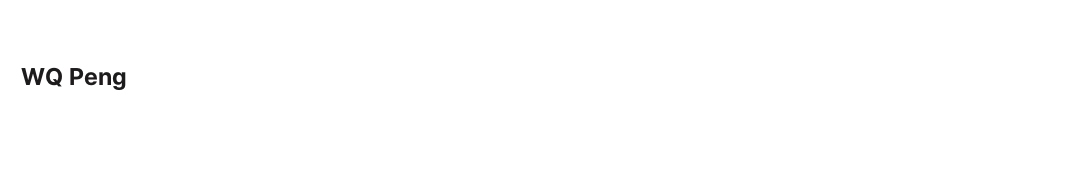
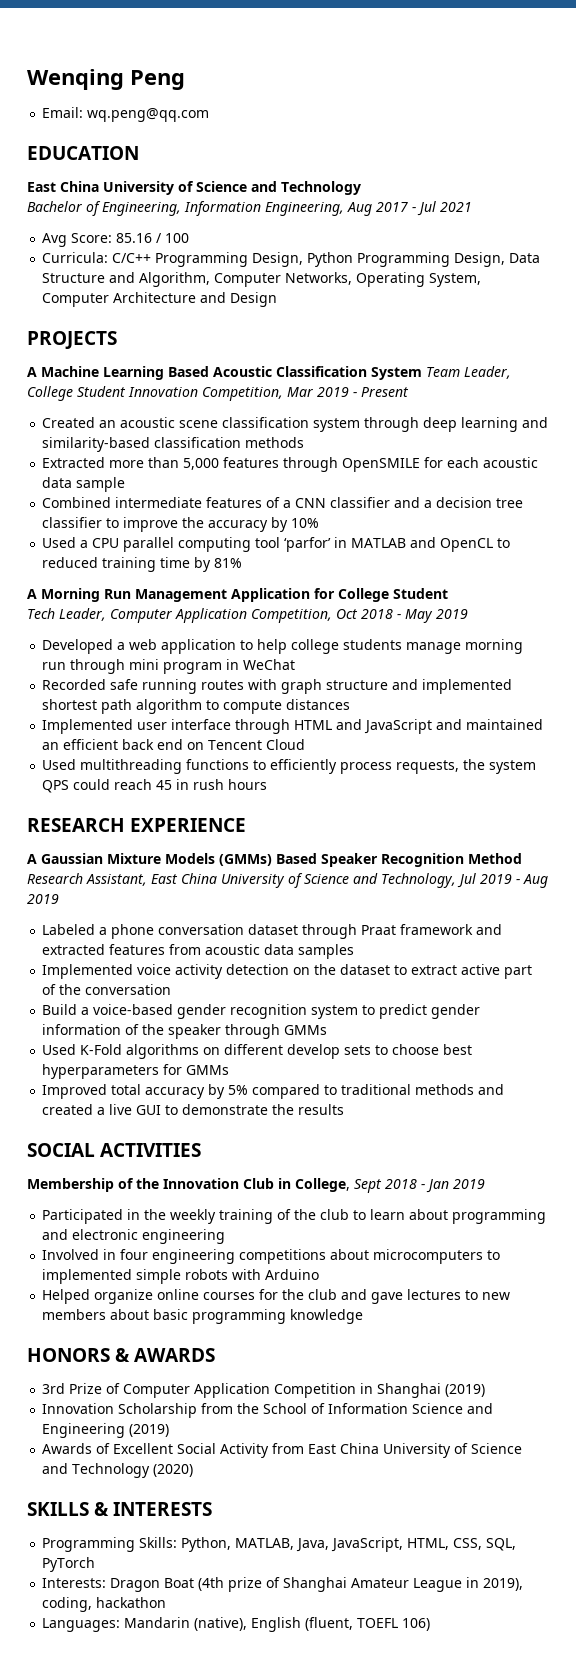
- WQ Peng
+ Wenqing Peng
+ Email: wq.peng@qq.com
+ EDUCATION
+ East China University of Science and Technology
+ Bachelor of Engineering, Information Engineering, Aug 2017 - Jul 2021
+ Avg Score: 85.16 / 100
+ Curricula: C/C++ Programming Design, Python Programming Design, Data Structure and Algorithm, Computer Networks, Operating System, Computer Architecture and Design
+ PROJECTS
+ A Machine Learning Based Acoustic Classification System Team Leader, College Student Innovation Competition, Mar 2019 - Present
+ Created an acoustic scene classification system through deep learning and similarity-based classification methods
+ Extracted more than 5,000 features through OpenSMILE for each acoustic data sample
+ Combined intermediate features of a CNN classifier and a decision tree classifier to improve the accuracy by 10%
+ Used a CPU parallel computing tool ‘parfor’ in MATLAB and OpenCL to reduced training time by 81%
+ A Morning Run Management Application for College Student
+ Tech Leader, Computer Application Competition, Oct 2018 - May 2019
+ Developed a web application to help college students manage morning run through mini program in WeChat
+ Recorded safe running routes with graph structure and implemented shortest path algorithm to compute distances
+ Implemented user interface through HTML and JavaScript and maintained an efficient back end on Tencent Cloud
+ Used multithreading functions to efficiently process requests, the system QPS could reach 45 in rush hours
+ RESEARCH EXPERIENCE
+ A Gaussian Mixture Models (GMMs) Based Speaker Recognition Method Research Assistant, East China University of Science and Technology, Jul 2019 - Aug 2019
+ Labeled a phone conversation dataset through Praat framework and extracted features from acoustic data samples
+ Implemented voice activity detection on the dataset to extract active part of the conversation
+ Build a voice-based gender recognition system to predict gender information of the speaker through GMMs
+ Used K-Fold algorithms on different develop sets to choose best hyperparameters for GMMs
+ Improved total accuracy by 5% compared to traditional methods and created a live GUI to demonstrate the results
+ SOCIAL ACTIVITIES
+ Membership of the Innovation Club in College, Sept 2018 - Jan 2019
+ Participated in the weekly training of the club to learn about programming and electronic engineering
+ Involved in four engineering competitions about microcomputers to implemented simple robots with Arduino
+ Helped organize online courses for the club and gave lectures to new members about basic programming knowledge
+ HONORS & AWARDS
+ 3rd Prize of Computer Application Competition in Shanghai (2019)
+ Innovation Scholarship from the School of Information Science and Engineering (2019)
+ Awards of Excellent Social Activity from East China University of Science and Technology (2020)
+ SKILLS & INTERESTS
+ Programming Skills: Python, MATLAB, Java, JavaScript, HTML, CSS, SQL, PyTorch
+ Interests: Dragon Boat (4th prize of Shanghai Amateur League in 2019), coding, hackathon
+ Languages: Mandarin (native), English (fluent, TOEFL 106)

